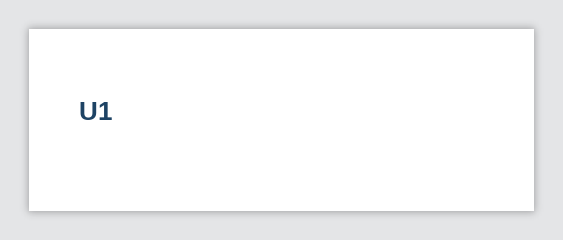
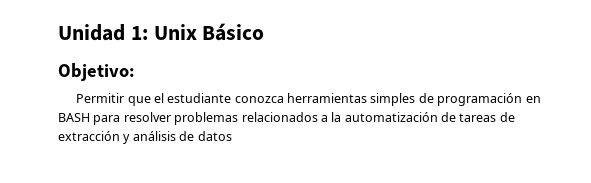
- U1
+ Unidad 1: Unix Básico
+ Objetivo:
+ Permitir que el estudiante conozca herramientas simples de programación en BASH para resolver problemas relacionados a la automatización de tareas de extracción y análisis de datos

